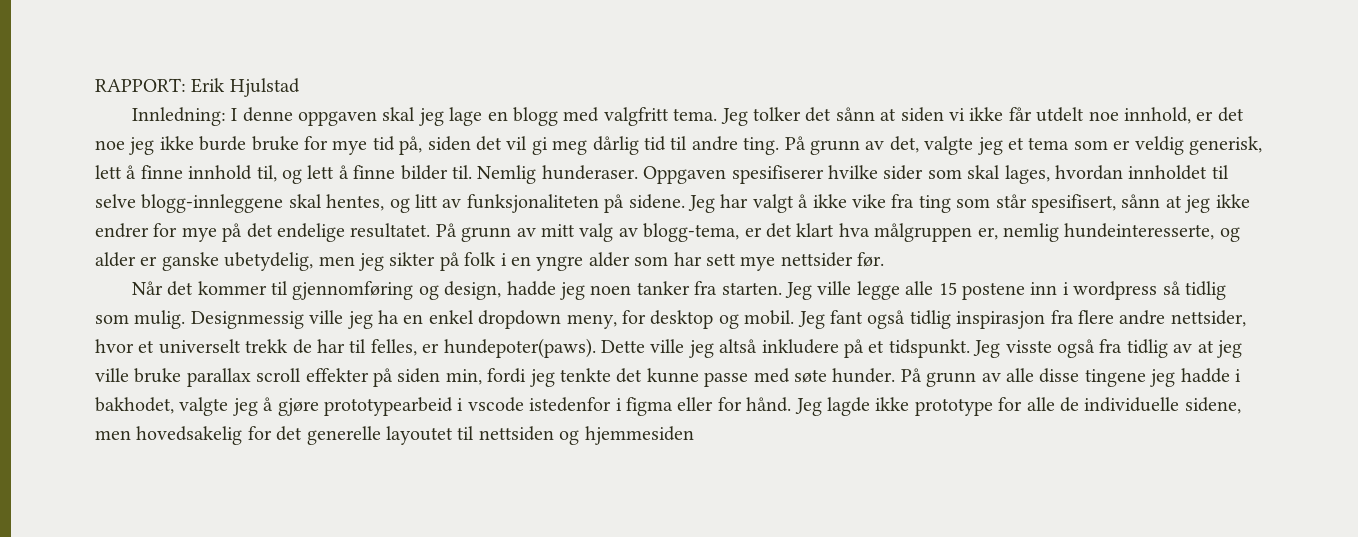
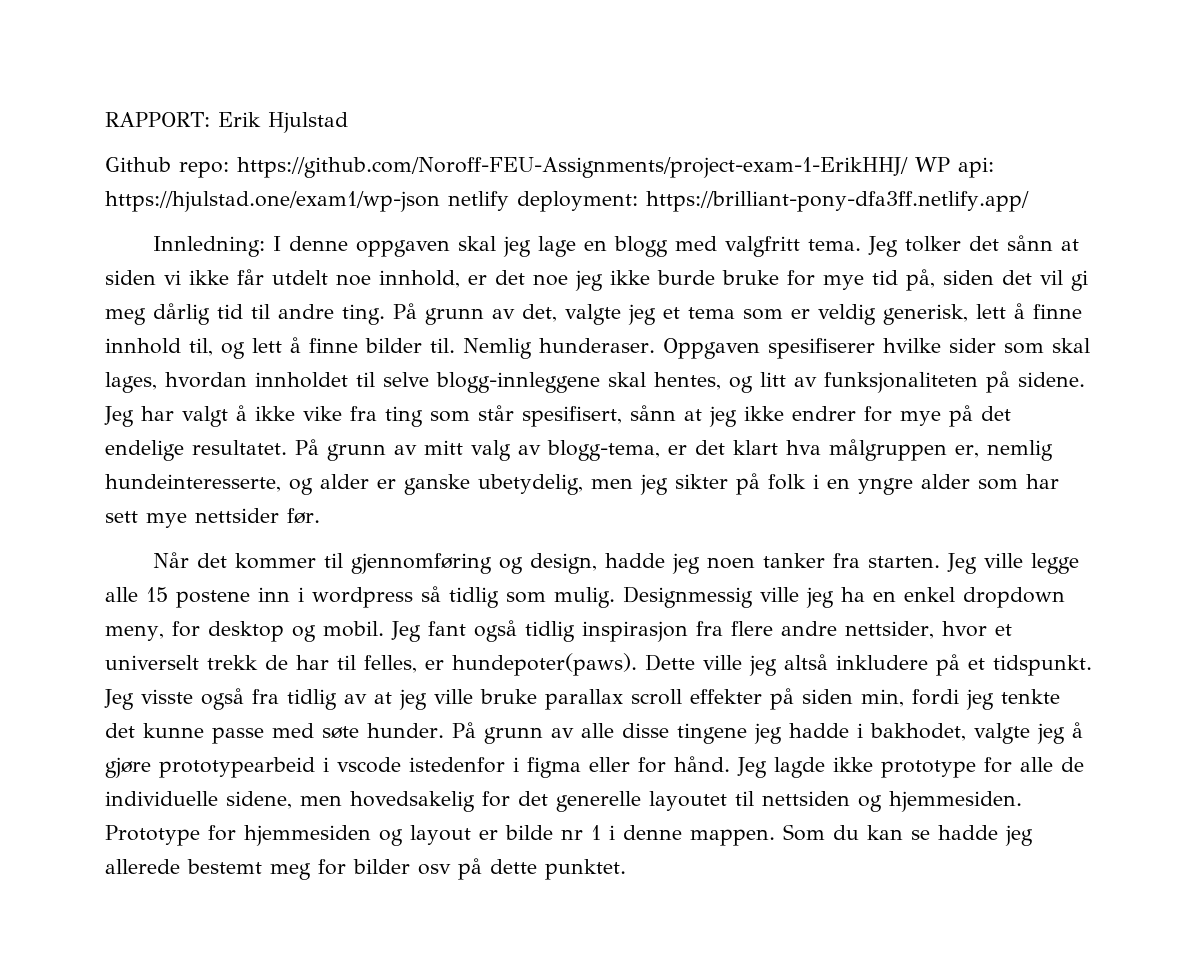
+ Github repo: https://github.com/Noroff-FEU-Assignments/project-exam-1-ErikHHJ/ WP api: https://hjulstad.one/exam1/wp-json netlify deployment: https://brilliant-pony-dfa3ff.netlify.app/
- Jeg lagde ikke prototype for alle de individuelle sidene, men hovedsakelig for det generelle layoutet til nettsiden og hjemmesiden
+ Jeg lagde ikke prototype for alle de individuelle sidene, men hovedsakelig for det generelle layoutet til nettsiden og hjemmesiden. Prototype for hjemmesiden og layout er bilde nr 1 i denne mappen. Som du kan se hadde jeg allerede bestemt meg for bilder osv på dette punktet.

